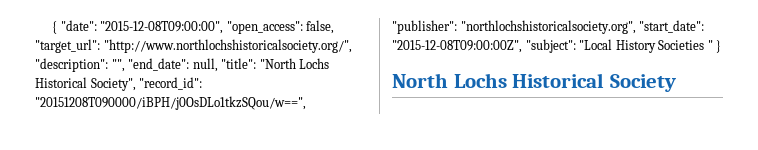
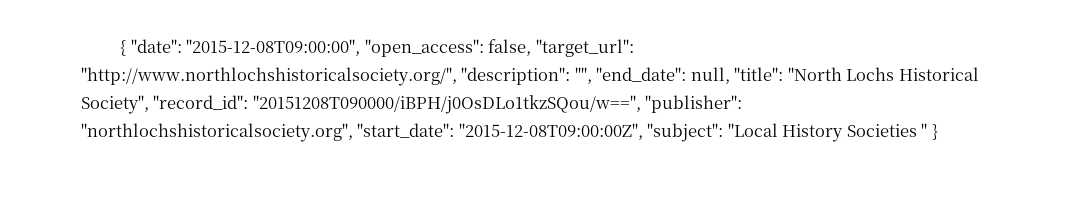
- North Lochs Historical Society

